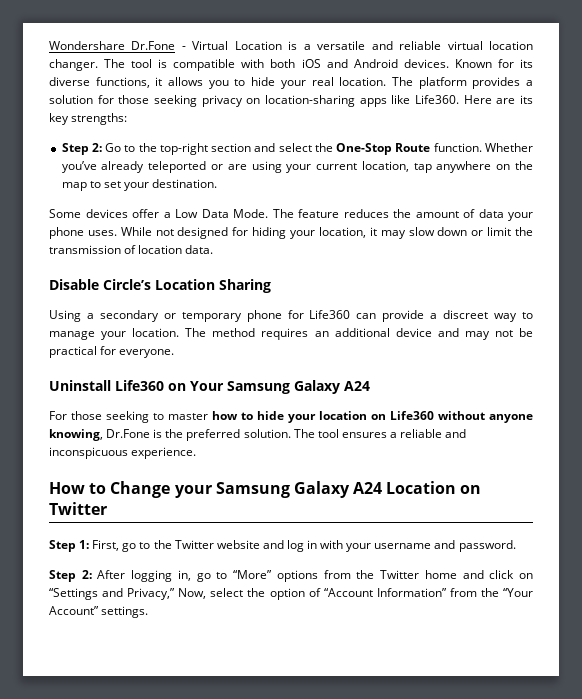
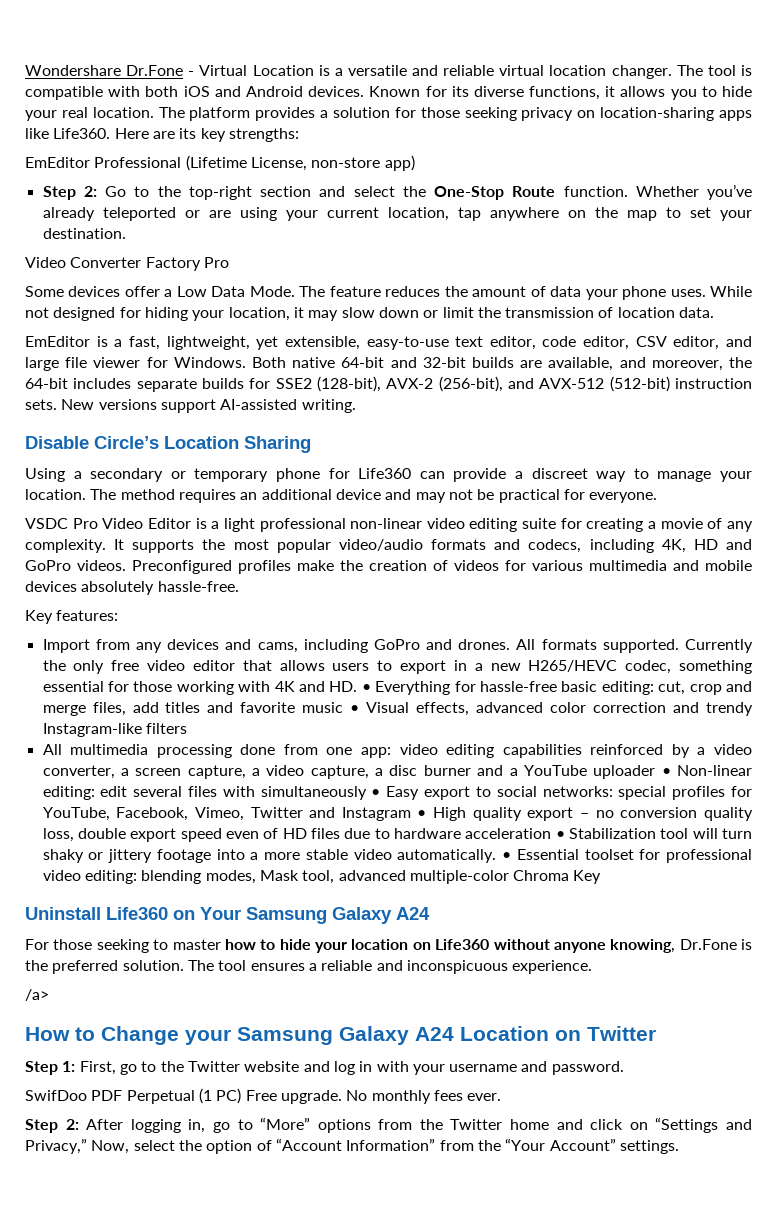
+ EmEditor Professional (Lifetime License, non-store app)
+ Video Converter Factory Pro
+ EmEditor is a fast, lightweight, yet extensible, easy-to-use text editor, code editor, CSV editor, and large file viewer for Windows. Both native 64-bit and 32-bit builds are available, and moreover, the 64-bit includes separate builds for SSE2 (128-bit), AVX-2 (256-bit), and AVX-512 (512-bit) instruction sets. New versions support AI-assisted writing.
+ VSDC Pro Video Editor is a light professional non-linear video editing suite for creating a movie of any complexity. It supports the most popular video/audio formats and codecs, including 4K, HD and GoPro videos. Preconfigured profiles make the creation of videos for various multimedia and mobile devices absolutely hassle-free.
+ Key features:
+ Import from any devices and cams, including GoPro and drones. All formats supported. Сurrently the only free video editor that allows users to export in a new H265/HEVC codec, something essential for those working with 4K and HD. • Everything for hassle-free basic editing: cut, crop and merge files, add titles and favorite music • Visual effects, advanced color correction and trendy Instagram-like filters
+ All multimedia processing done from one app: video editing capabilities reinforced by a video converter, a screen capture, a video capture, a disc burner and a YouTube uploader • Non-linear editing: edit several files with simultaneously • Easy export to social networks: special profiles for YouTube, Facebook, Vimeo, Twitter and Instagram • High quality export – no conversion quality loss, double export speed even of HD files due to hardware acceleration • Stabilization tool will turn shaky or jittery footage into a more stable video automatically. • Essential toolset for professional video editing: blending modes, Mask tool, advanced multiple-color Chroma Key
+ /a>
+ SwifDoo PDF Perpetual (1 PC) Free upgrade. No monthly fees ever.

